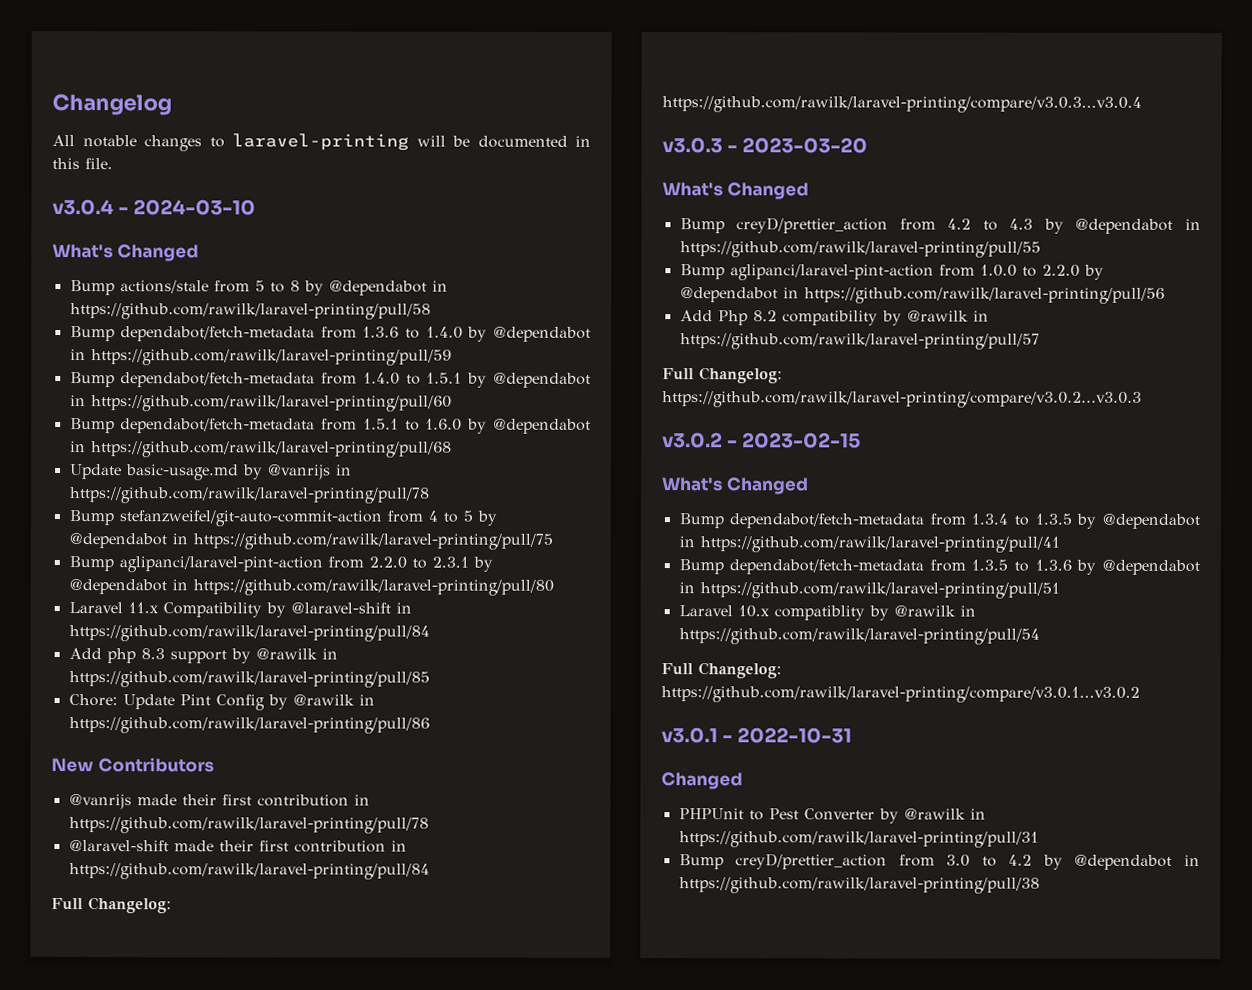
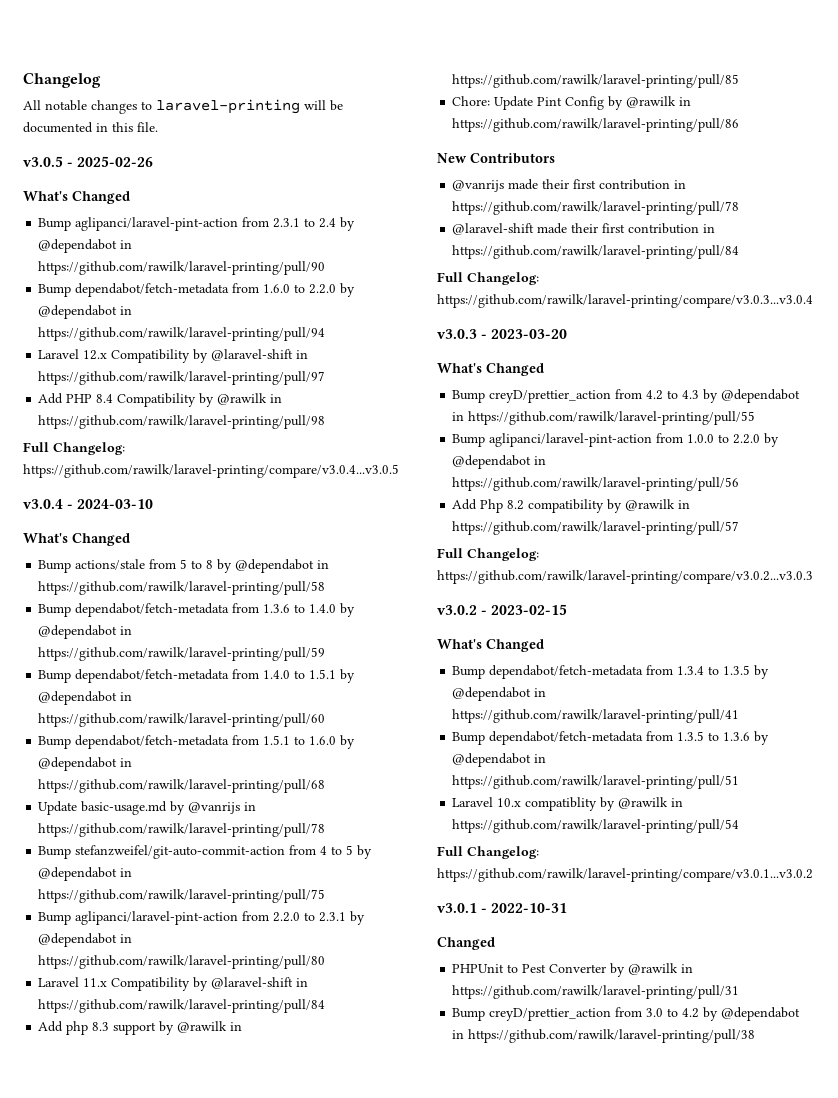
+ v3.0.5 - 2025-02-26
+ What's Changed
+ Bump aglipanci/laravel-pint-action from 2.3.1 to 2.4 by @dependabot in https://github.com/rawilk/laravel-printing/pull/90
+ Bump dependabot/fetch-metadata from 1.6.0 to 2.2.0 by @dependabot in https://github.com/rawilk/laravel-printing/pull/94
+ Laravel 12.x Compatibility by @laravel-shift in https://github.com/rawilk/laravel-printing/pull/97
+ Add PHP 8.4 Compatibility by @rawilk in https://github.com/rawilk/laravel-printing/pull/98
+ Full Changelog: https://github.com/rawilk/laravel-printing/compare/v3.0.4...v3.0.5

